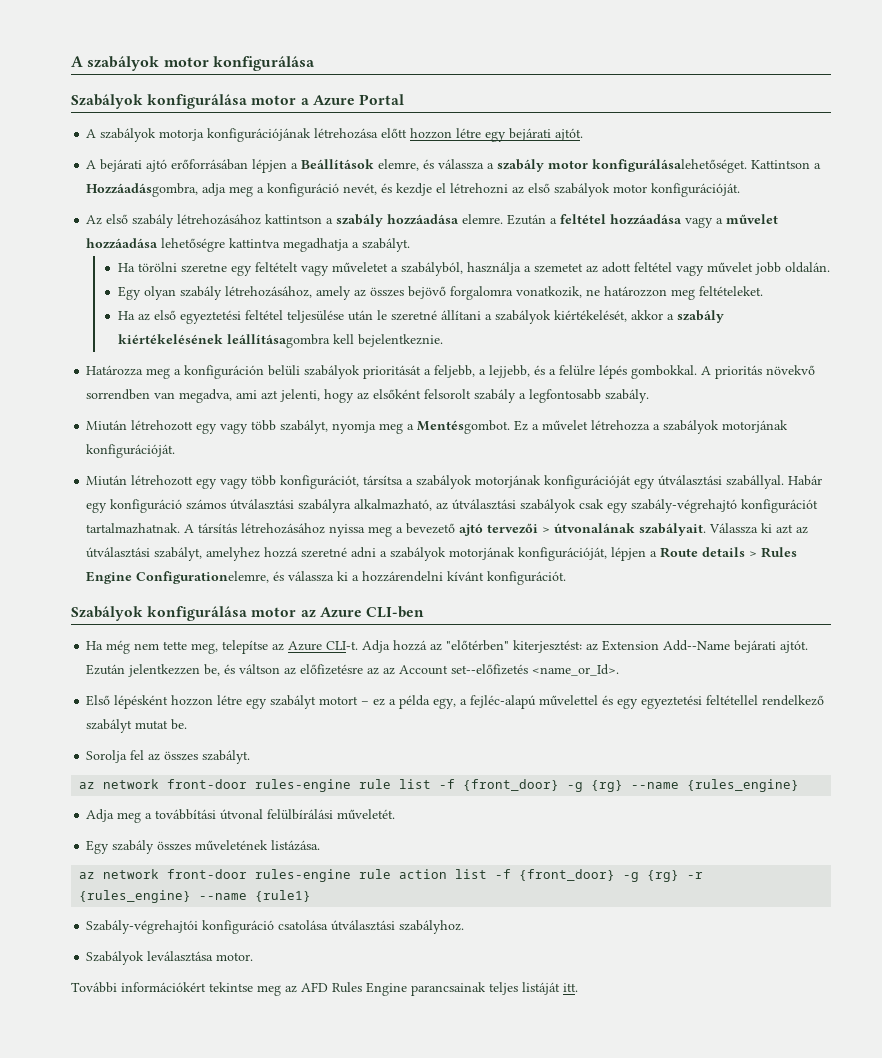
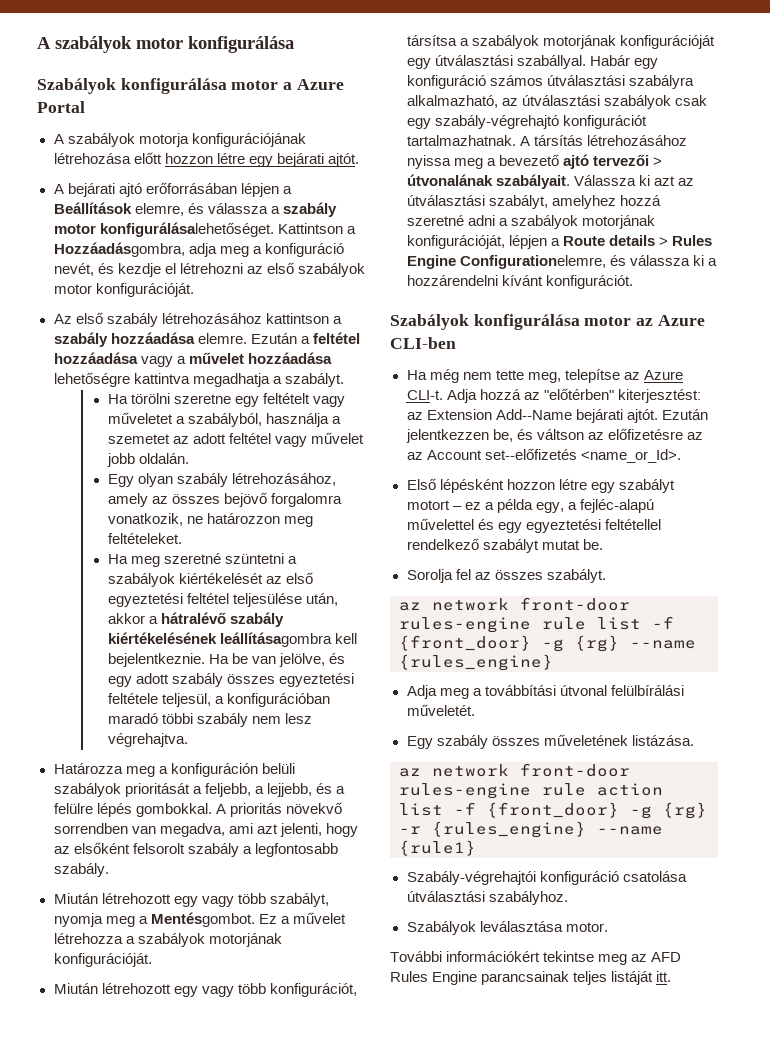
- Ha az első egyeztetési feltétel teljesülése után le szeretné állítani a szabályok kiértékelését, akkor a szabály kiértékelésének leállításagombra kell bejelentkeznie.
+ Ha meg szeretné szüntetni a szabályok kiértékelését az első egyeztetési feltétel teljesülése után, akkor a hátralévő szabály kiértékelésének leállításagombra kell bejelentkeznie. Ha be van jelölve, és egy adott szabály összes egyeztetési feltétele teljesül, a konfigurációban maradó többi szabály nem lesz végrehajtva.

